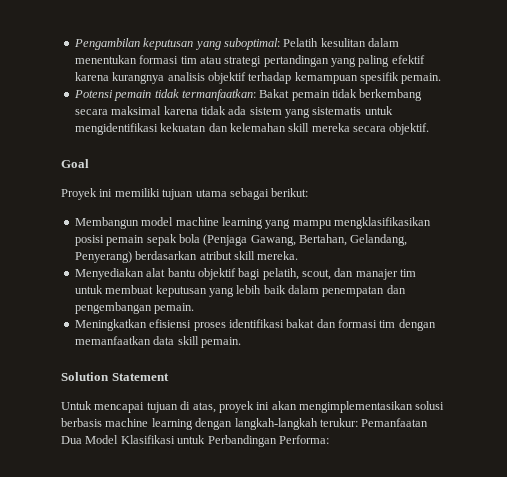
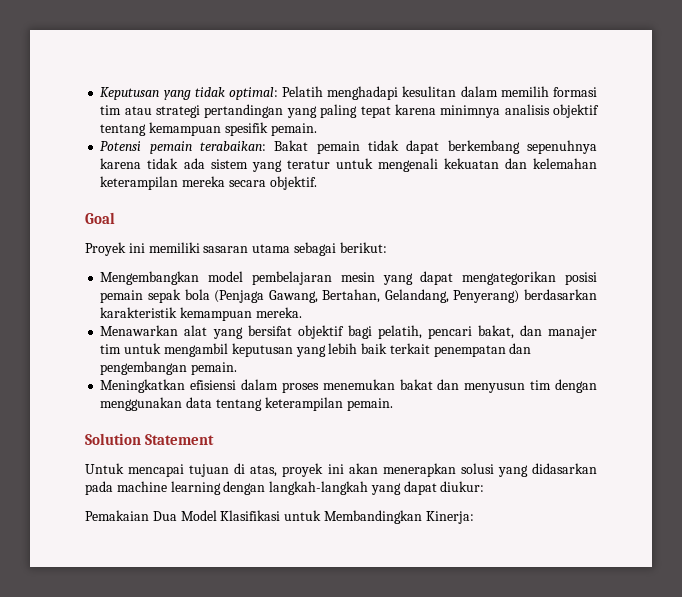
- Pengambilan keputusan yang suboptimal: Pelatih kesulitan dalam menentukan formasi tim atau strategi pertandingan yang paling efektif karena kurangnya analisis objektif terhadap kemampuan spesifik pemain.
+ Keputusan yang tidak optimal: Pelatih menghadapi kesulitan dalam memilih formasi tim atau strategi pertandingan yang paling tepat karena minimnya analisis objektif tentang kemampuan spesifik pemain.
- Potensi pemain tidak termanfaatkan: Bakat pemain tidak berkembang secara maksimal karena tidak ada sistem yang sistematis untuk mengidentifikasi kekuatan dan kelemahan skill mereka secara objektif.
+ Potensi pemain terabaikan: Bakat pemain tidak dapat berkembang sepenuhnya karena tidak ada sistem yang teratur untuk mengenali kekuatan dan kelemahan keterampilan mereka secara objektif.
- Proyek ini memiliki tujuan utama sebagai berikut:
+ Proyek ini memiliki sasaran utama sebagai berikut:
- Membangun model machine learning yang mampu mengklasifikasikan posisi pemain sepak bola (Penjaga Gawang, Bertahan, Gelandang, Penyerang) berdasarkan atribut skill mereka.
+ Mengembangkan model pembelajaran mesin yang dapat mengategorikan posisi pemain sepak bola (Penjaga Gawang, Bertahan, Gelandang, Penyerang) berdasarkan karakteristik kemampuan mereka.
- Menyediakan alat bantu objektif bagi pelatih, scout, dan manajer tim untuk membuat keputusan yang lebih baik dalam penempatan dan pengembangan pemain.
+ Menawarkan alat yang bersifat objektif bagi pelatih, pencari bakat, dan manajer tim untuk mengambil keputusan yang lebih baik terkait penempatan dan pengembangan pemain.
- Meningkatkan efisiensi proses identifikasi bakat dan formasi tim dengan memanfaatkan data skill pemain.
+ Meningkatkan efisiensi dalam proses menemukan bakat dan menyusun tim dengan menggunakan data tentang keterampilan pemain.
- Untuk mencapai tujuan di atas, proyek ini akan mengimplementasikan solusi berbasis machine learning dengan langkah-langkah terukur: Pemanfaatan Dua Model Klasifikasi untuk Perbandingan Performa:
+ Untuk mencapai tujuan di atas, proyek ini akan menerapkan solusi yang didasarkan pada machine learning dengan langkah-langkah yang dapat diukur:
+ Pemakaian Dua Model Klasifikasi untuk Membandingkan Kinerja:

